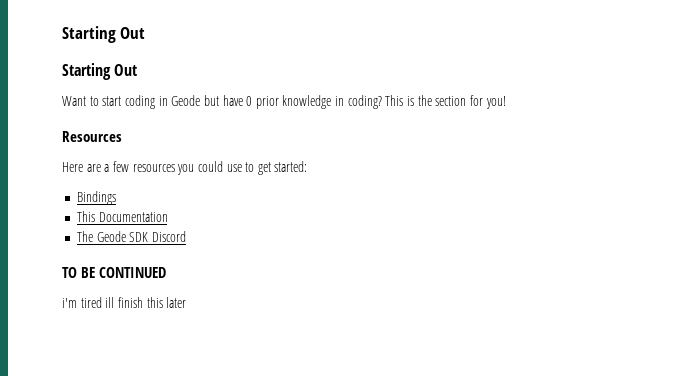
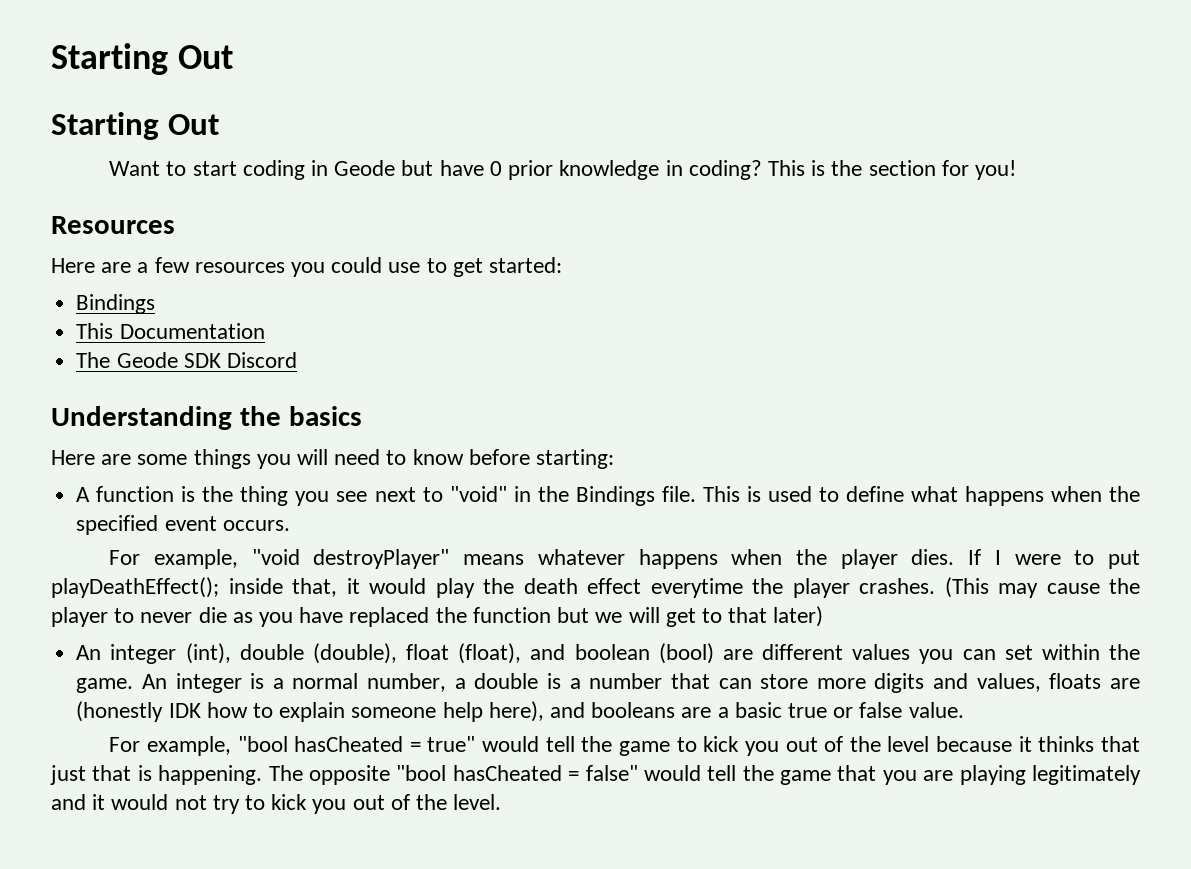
- TO BE CONTINUED
- i'm tired ill finish this later
+ Understanding the basics
+ Here are some things you will need to know before starting:
+ A function is the thing you see next to "void" in the Bindings file. This is used to define what happens when the specified event occurs.
+ For example, "void destroyPlayer" means whatever happens when the player dies. If I were to put playDeathEffect(); inside that, it would play the death effect everytime the player crashes. (This may cause the player to never die as you have replaced the function but we will get to that later)
+ An integer (int), double (double), float (float), and boolean (bool) are different values you can set within the game. An integer is a normal number, a double is a number that can store more digits and values, floats are (honestly IDK how to explain someone help here), and booleans are a basic true or false value.
+ For example, "bool hasCheated = true" would tell the game to kick you out of the level because it thinks that just that is happening. The opposite "bool hasCheated = false" would tell the game that you are playing legitimately and it would not try to kick you out of the level.

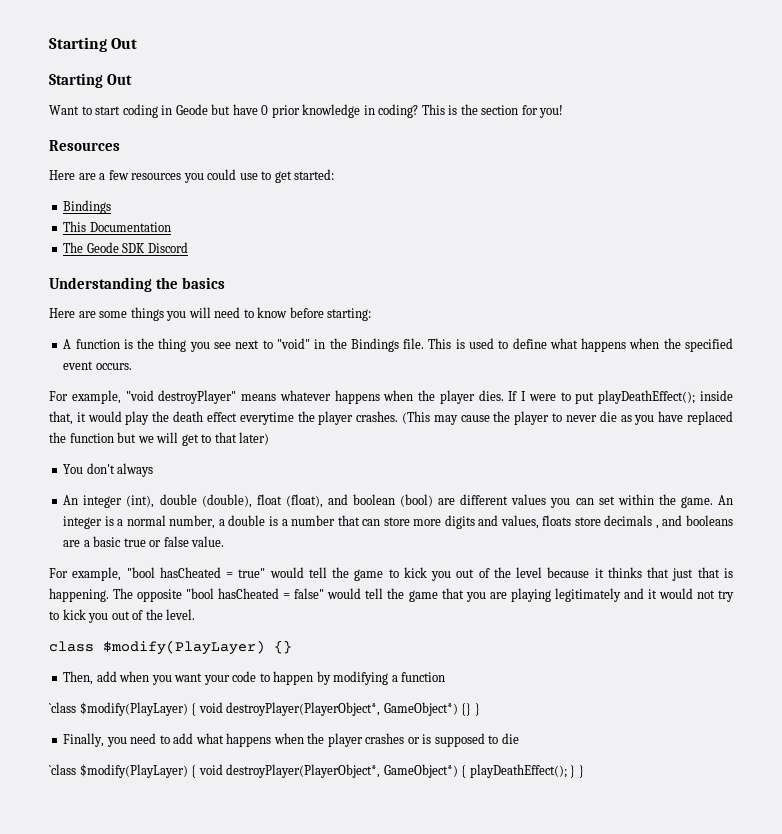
+ You don't always
- An integer is a normal number, a double is a number that can store more digits and values, floats are (honestly IDK how to explain someone help here), and booleans are a basic true or false value.
+ An integer is a normal number, a double is a number that can store more digits and values, floats store decimals , and booleans are a basic true or false value.
+ class $modify(PlayLayer) {}
+ Then, add when you want your code to happen by modifying a function
+ `class $modify(PlayLayer) { void destroyPlayer(PlayerObject*, GameObject*) {} }
+ Finally, you need to add what happens when the player crashes or is supposed to die
+ `class $modify(PlayLayer) { void destroyPlayer(PlayerObject*, GameObject*) { playDeathEffect(); } }

